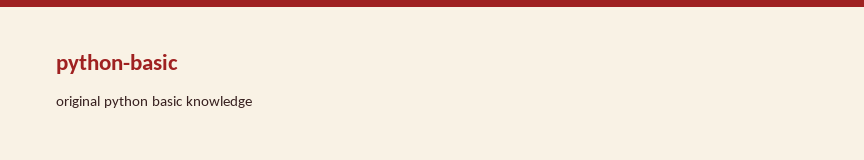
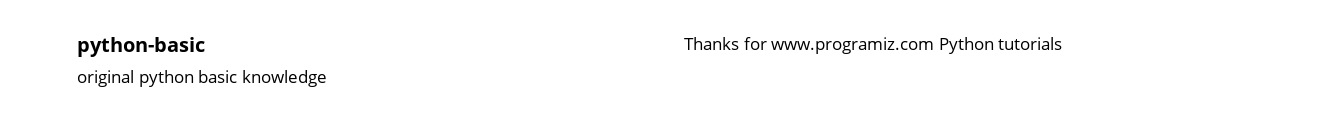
+ Thanks for www.programiz.com Python tutorials

